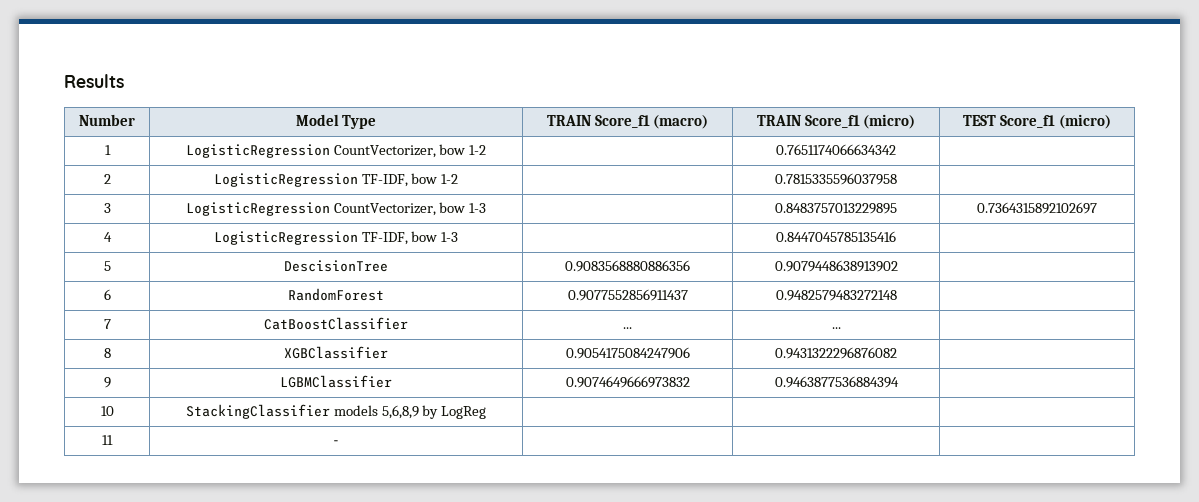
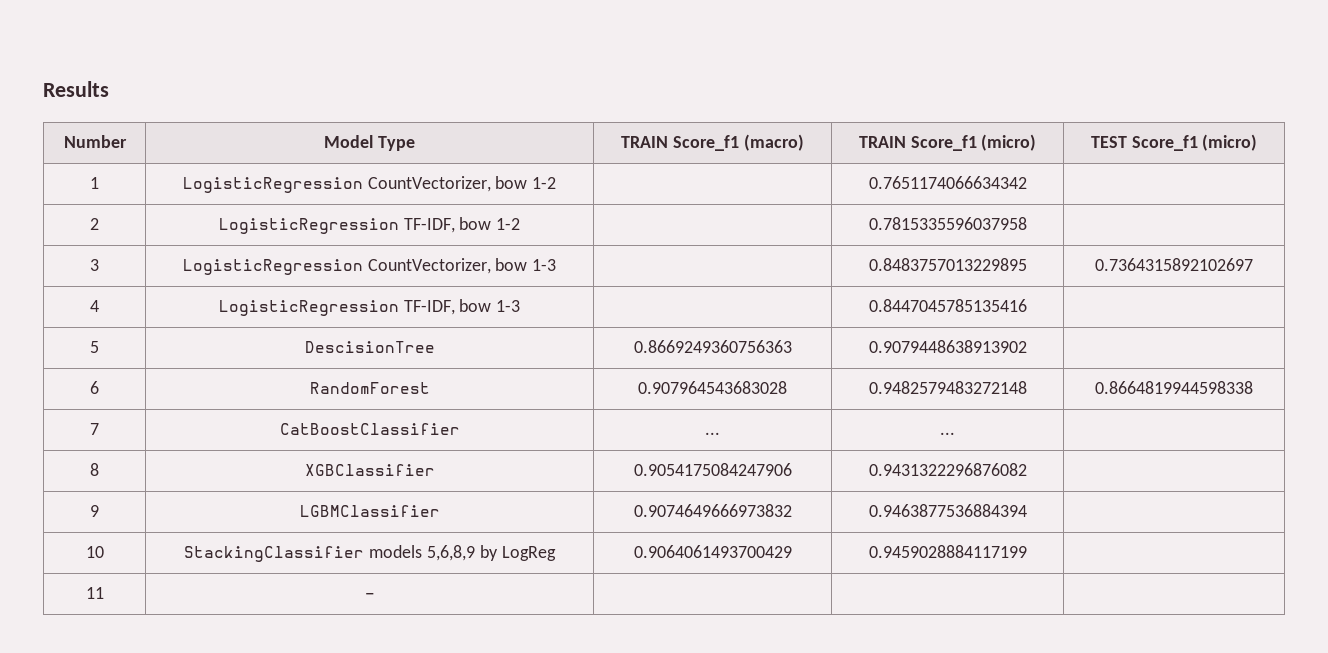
- 5 | DescisionTree | 0.9083568880886356 | 0.9079448638913902 |
+ 5 | DescisionTree | 0.8669249360756363 | 0.9079448638913902 |
- 6 | RandomForest | 0.9077552856911437 | 0.9482579483272148 |
+ 6 | RandomForest | 0.907964543683028 | 0.9482579483272148 | 0.8664819944598338
- 10 | StackingClassifier models 5,6,8,9 by LogReg | | |
+ 10 | StackingClassifier models 5,6,8,9 by LogReg | 0.9064061493700429 | 0.9459028884117199 |

